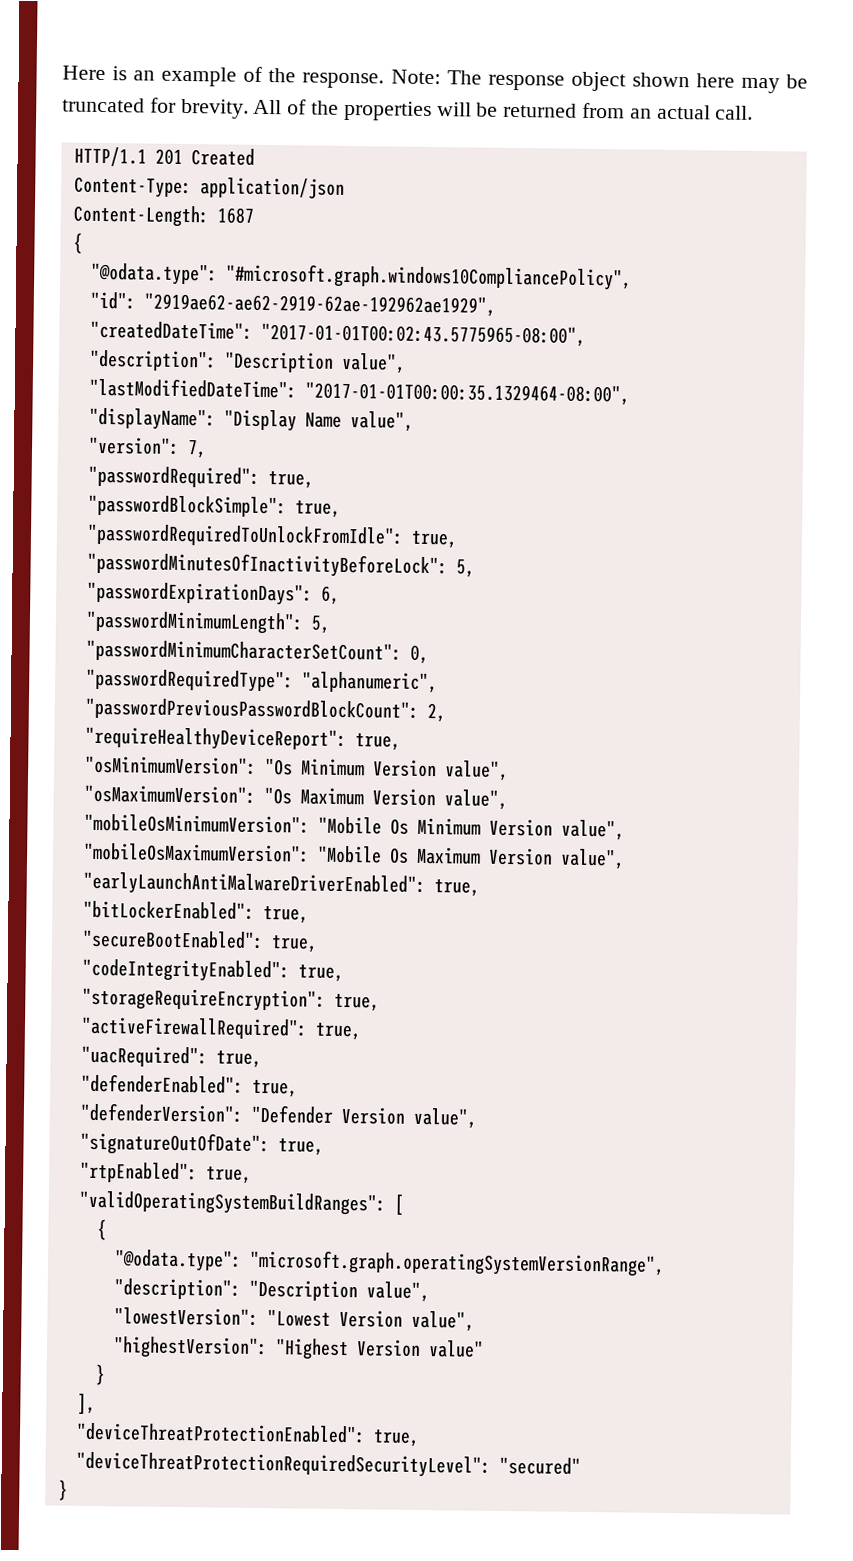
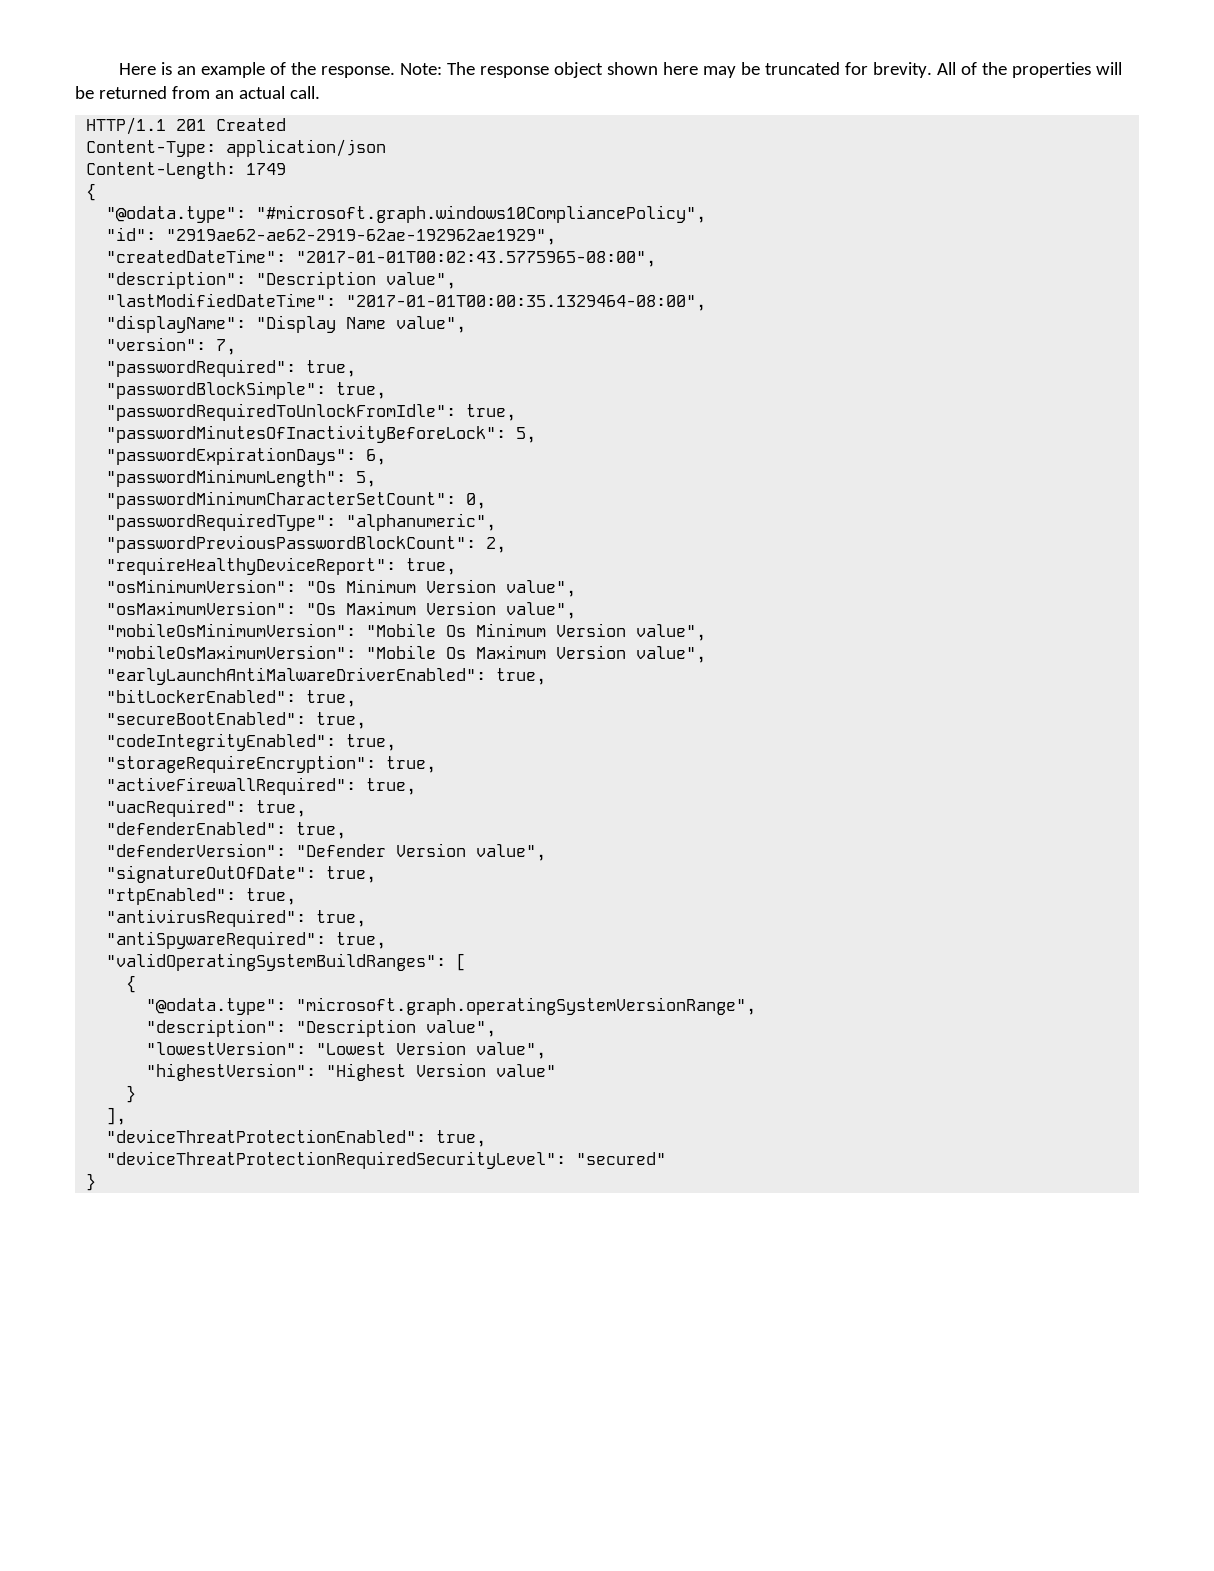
- Content-Length: 1687
+ Content-Length: 1749
+ "antivirusRequired": true,
+ "antiSpywareRequired": true,

